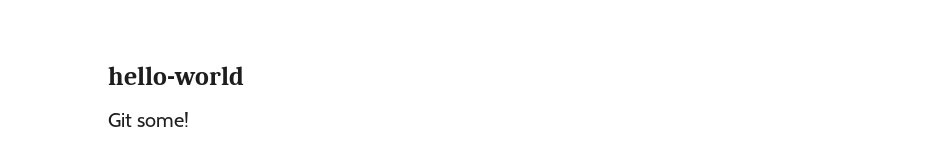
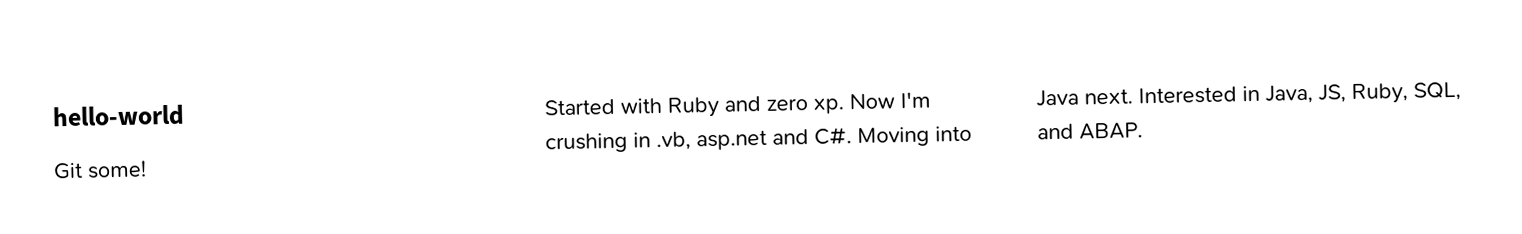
+ Started with Ruby and zero xp. Now I'm crushing in .vb, asp.net and C#. Moving into Java next. Interested in Java, JS, Ruby, SQL, and ABAP.

